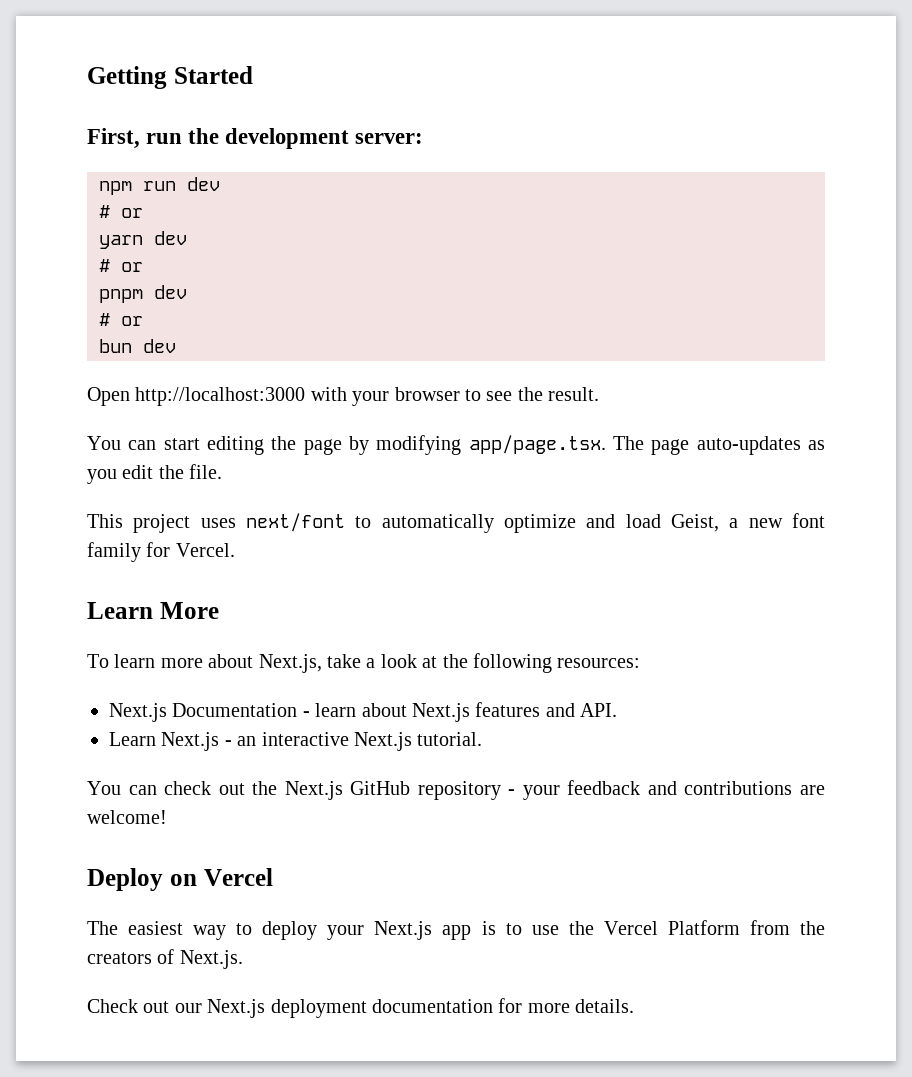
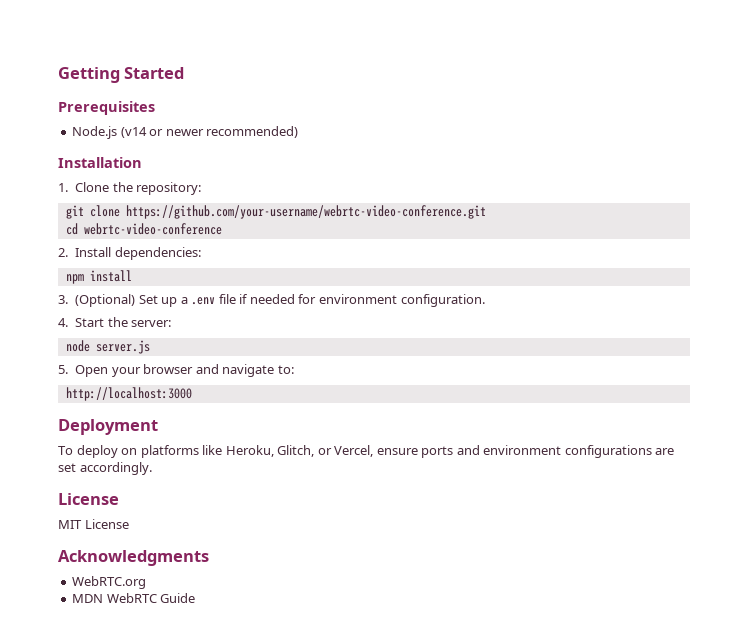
- First, run the development server:
- npm run dev
- # or
- yarn dev
- # or
- pnpm dev
- # or
- bun dev
- Open http://localhost:3000 with your browser to see the result.
- You can start editing the page by modifying app/page.tsx. The page auto-updates as you edit the file.
- This project uses next/font to automatically optimize and load Geist, a new font family for Vercel.
- Learn More
- To learn more about Next.js, take a look at the following resources:
- Next.js Documentation - learn about Next.js features and API.
- Learn Next.js - an interactive Next.js tutorial.
- You can check out the Next.js GitHub repository - your feedback and contributions are welcome!
- Deploy on Vercel
- The easiest way to deploy your Next.js app is to use the Vercel Platform from the creators of Next.js.
- Check out our Next.js deployment documentation for more details.
+ Prerequisites
+ Node.js (v14 or newer recommended)
+ Installation
+ 1. Clone the repository:
+ git clone https://github.com/your-username/webrtc-video-conference.git
+ cd webrtc-video-conference
+ 2. Install dependencies:
+ npm install
+ 3. (Optional) Set up a .env file if needed for environment configuration.
+ 4. Start the server:
+ node server.js
+ 5. Open your browser and navigate to:
+ http://localhost:3000
+ Deployment
+ To deploy on platforms like Heroku, Glitch, or Vercel, ensure ports and environment configurations are set accordingly.
+ License
+ MIT License
+ Acknowledgments
+ WebRTC.org
+ MDN WebRTC Guide

